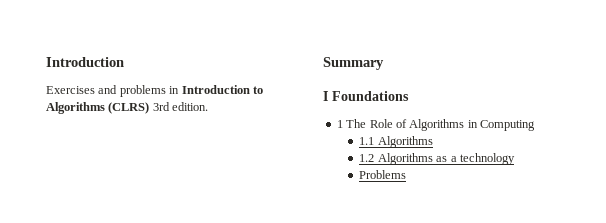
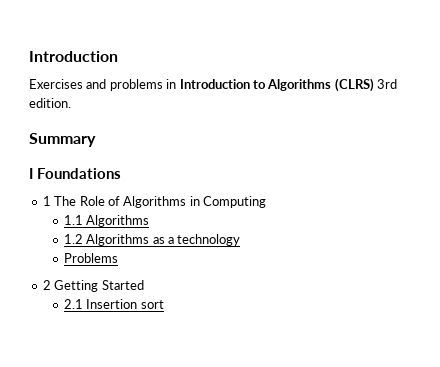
+ 2 Getting Started
+ 2.1 Insertion sort

